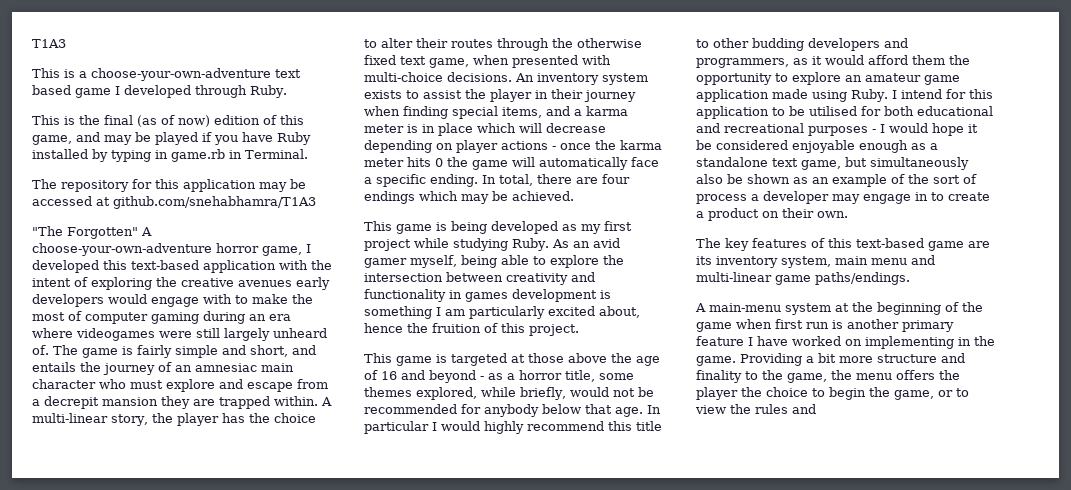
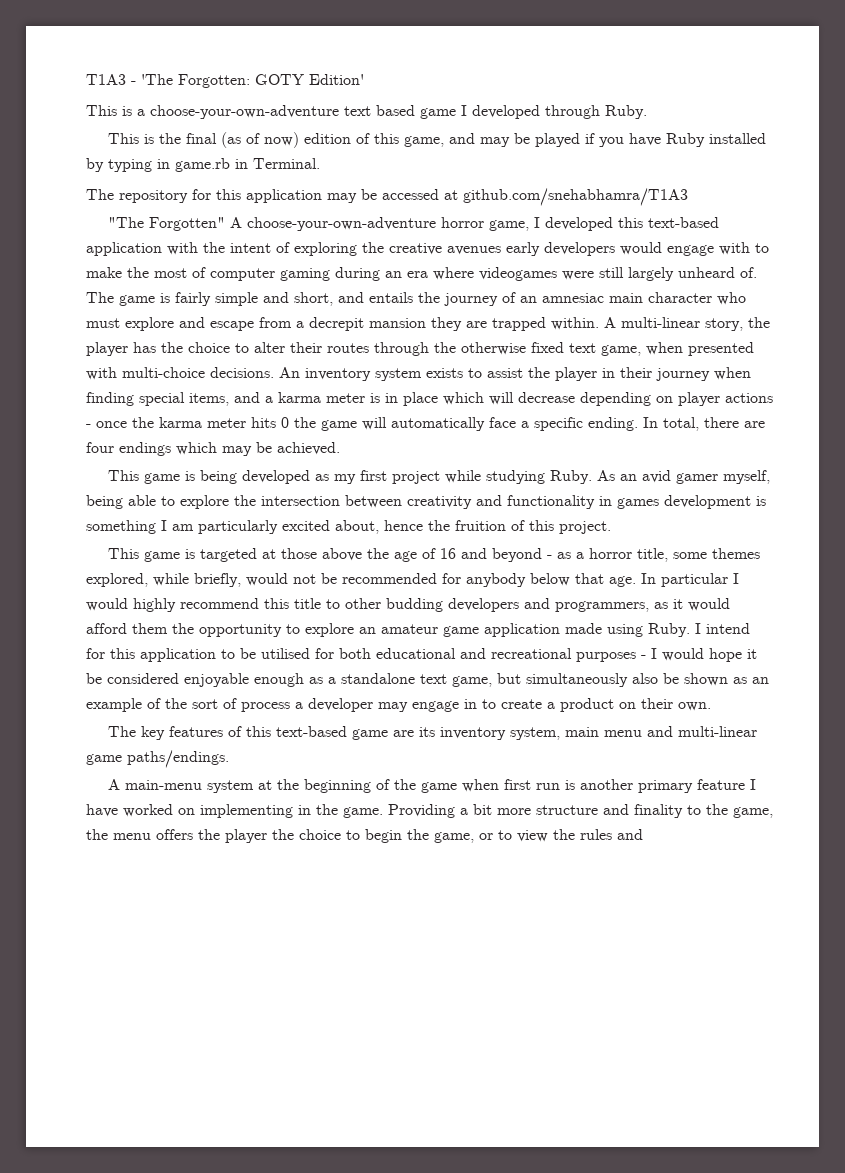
- T1A3
+ T1A3 - 'The Forgotten: GOTY Edition'

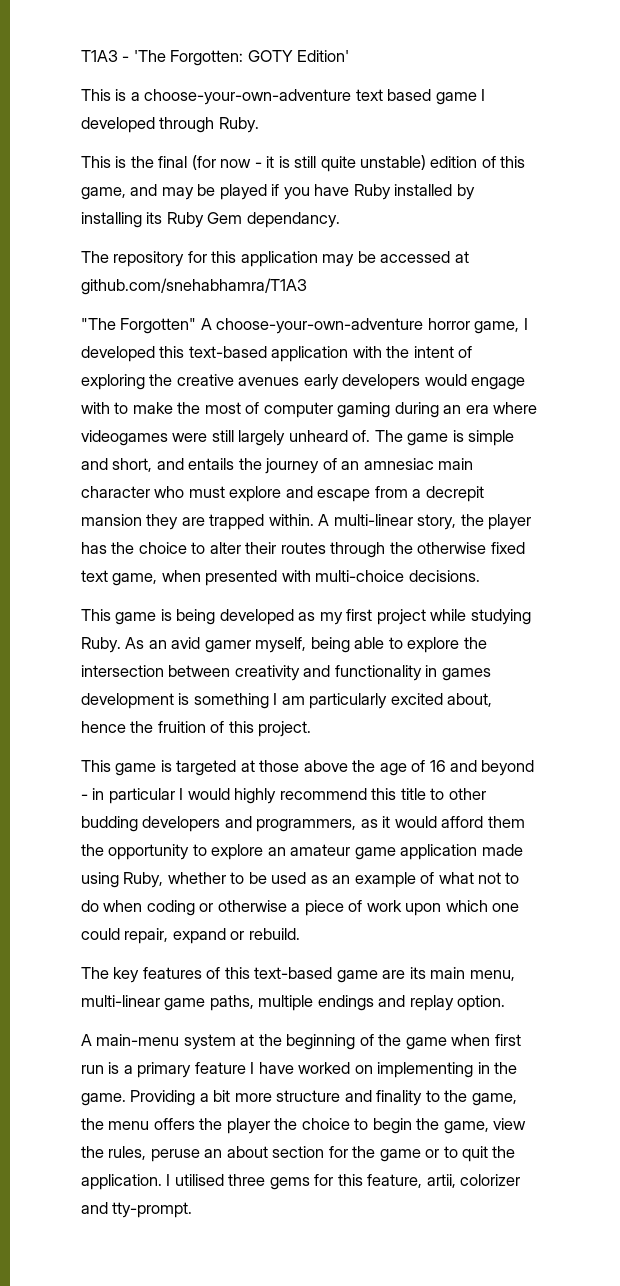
- This is the final (as of now) edition of this game, and may be played if you have Ruby installed by typing in game.rb in Terminal.
+ This is the final (for now - it is still quite unstable) edition of this game, and may be played if you have Ruby installed by installing its Ruby Gem dependancy.
- The game is fairly simple and short, and entails the journey of an amnesiac main character who must explore and escape from a decrepit mansion they are trapped within.
+ The game is simple and short, and entails the journey of an amnesiac main character who must explore and escape from a decrepit mansion they are trapped within.
- An inventory system exists to assist the player in their journey when finding special items, and a karma meter is in place which will decrease depending on player actions - once the karma meter hits 0 the game will automatically face a specific ending. In total, there are four endings which may be achieved.
- This game is targeted at those above the age of 16 and beyond - as a horror title, some themes explored, while briefly, would not be recommended for anybody below that age. In particular I would highly recommend this title to other budding developers and programmers, as it would afford them the opportunity to explore an amateur game application made using Ruby. I intend for this application to be utilised for both educational and recreational purposes - I would hope it be considered enjoyable enough as a standalone text game, but simultaneously also be shown as an example of the sort of process a developer may engage in to create a product on their own.
+ This game is targeted at those above the age of 16 and beyond - in particular I would highly recommend this title to other budding developers and programmers, as it would afford them the opportunity to explore an amateur game application made using Ruby, whether to be used as an example of what not to do when coding or otherwise a piece of work upon which one could repair, expand or rebuild.
- The key features of this text-based game are its inventory system, main menu and multi-linear game paths/endings.
+ The key features of this text-based game are its main menu, multi-linear game paths, multiple endings and replay option.
- A main-menu system at the beginning of the game when first run is another primary feature I have worked on implementing in the game.
+ A main-menu system at the beginning of the game when first run is a primary feature I have worked on implementing in the game.
- Providing a bit more structure and finality to the game, the menu offers the player the choice to begin the game, or to view the rules and
+ Providing a bit more structure and finality to the game, the menu offers the player the choice to begin the game, view the rules, peruse an about section for the game or to quit the application. I utilised three gems for this feature, artii, colorizer and tty-prompt.

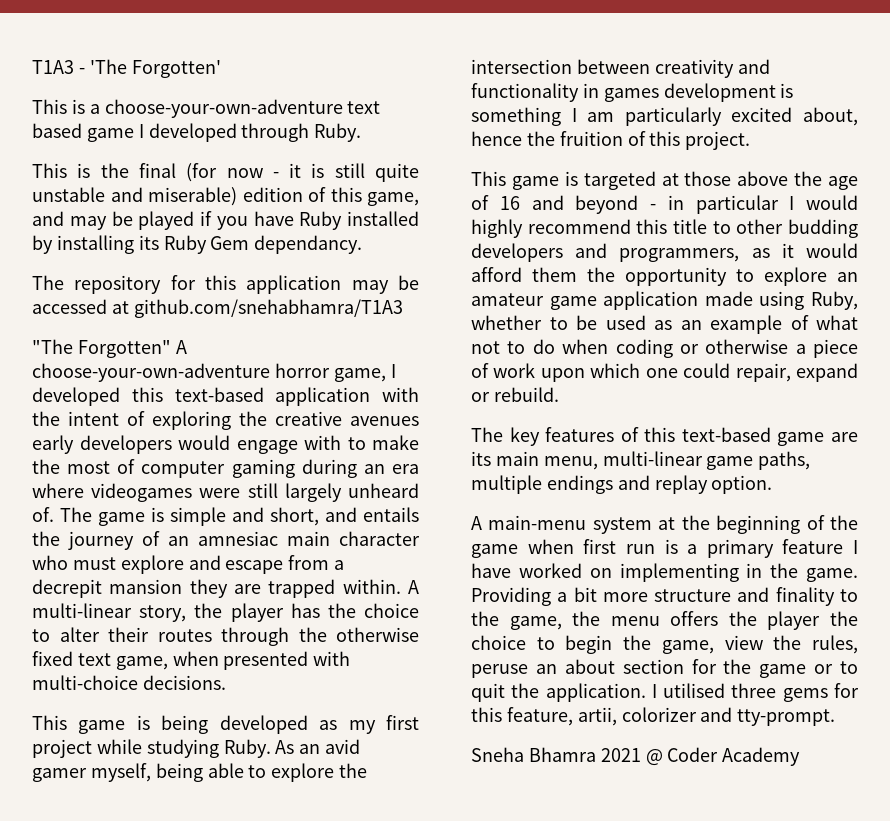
- T1A3 - 'The Forgotten: GOTY Edition'
+ T1A3 - 'The Forgotten'
- This is the final (for now - it is still quite unstable) edition of this game, and may be played if you have Ruby installed by installing its Ruby Gem dependancy.
+ This is the final (for now - it is still quite unstable and miserable) edition of this game, and may be played if you have Ruby installed by installing its Ruby Gem dependancy.
+ Sneha Bhamra 2021 @ Coder Academy

